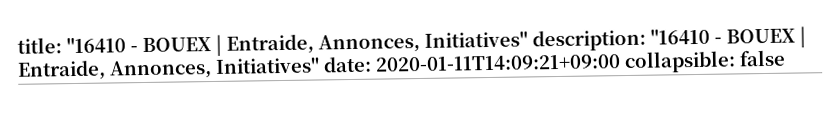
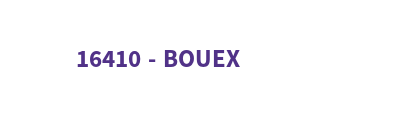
- title: "16410 - BOUEX | Entraide, Annonces, Initiatives" description: "16410 - BOUEX | Entraide, Annonces, Initiatives" date: 2020-01-11T14:09:21+09:00 collapsible: false
+ 16410 - BOUEX

